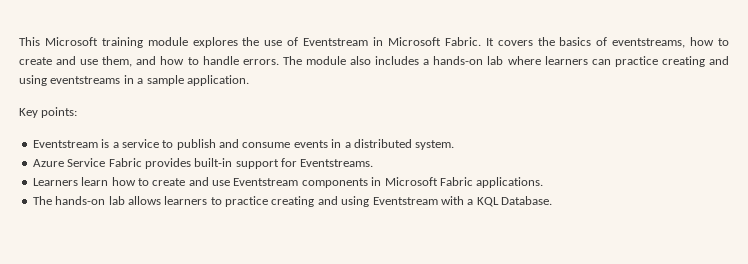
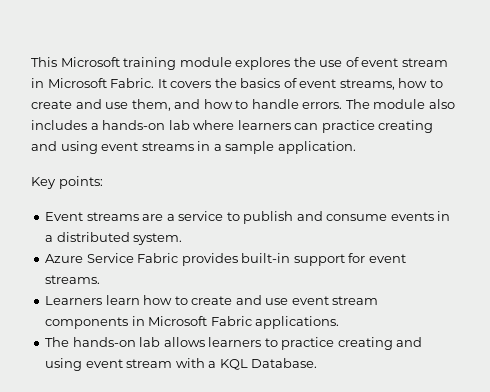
- This Microsoft training module explores the use of Eventstream in Microsoft Fabric.
+ This Microsoft training module explores the use of event stream in Microsoft Fabric.
- It covers the basics of eventstreams, how to create and use them, and how to handle errors.
+ It covers the basics of event streams, how to create and use them, and how to handle errors.
- The module also includes a hands-on lab where learners can practice creating and using eventstreams in a sample application.
+ The module also includes a hands-on lab where learners can practice creating and using event streams in a sample application.
- Eventstream is a service to publish and consume events in a distributed system.
+ Event streams are a service to publish and consume events in a distributed system.
- Azure Service Fabric provides built-in support for Eventstreams.
+ Azure Service Fabric provides built-in support for event streams.
- Learners learn how to create and use Eventstream components in Microsoft Fabric applications.
+ Learners learn how to create and use event stream components in Microsoft Fabric applications.
- The hands-on lab allows learners to practice creating and using Eventstream with a KQL Database.
+ The hands-on lab allows learners to practice creating and using event stream with a KQL Database.

